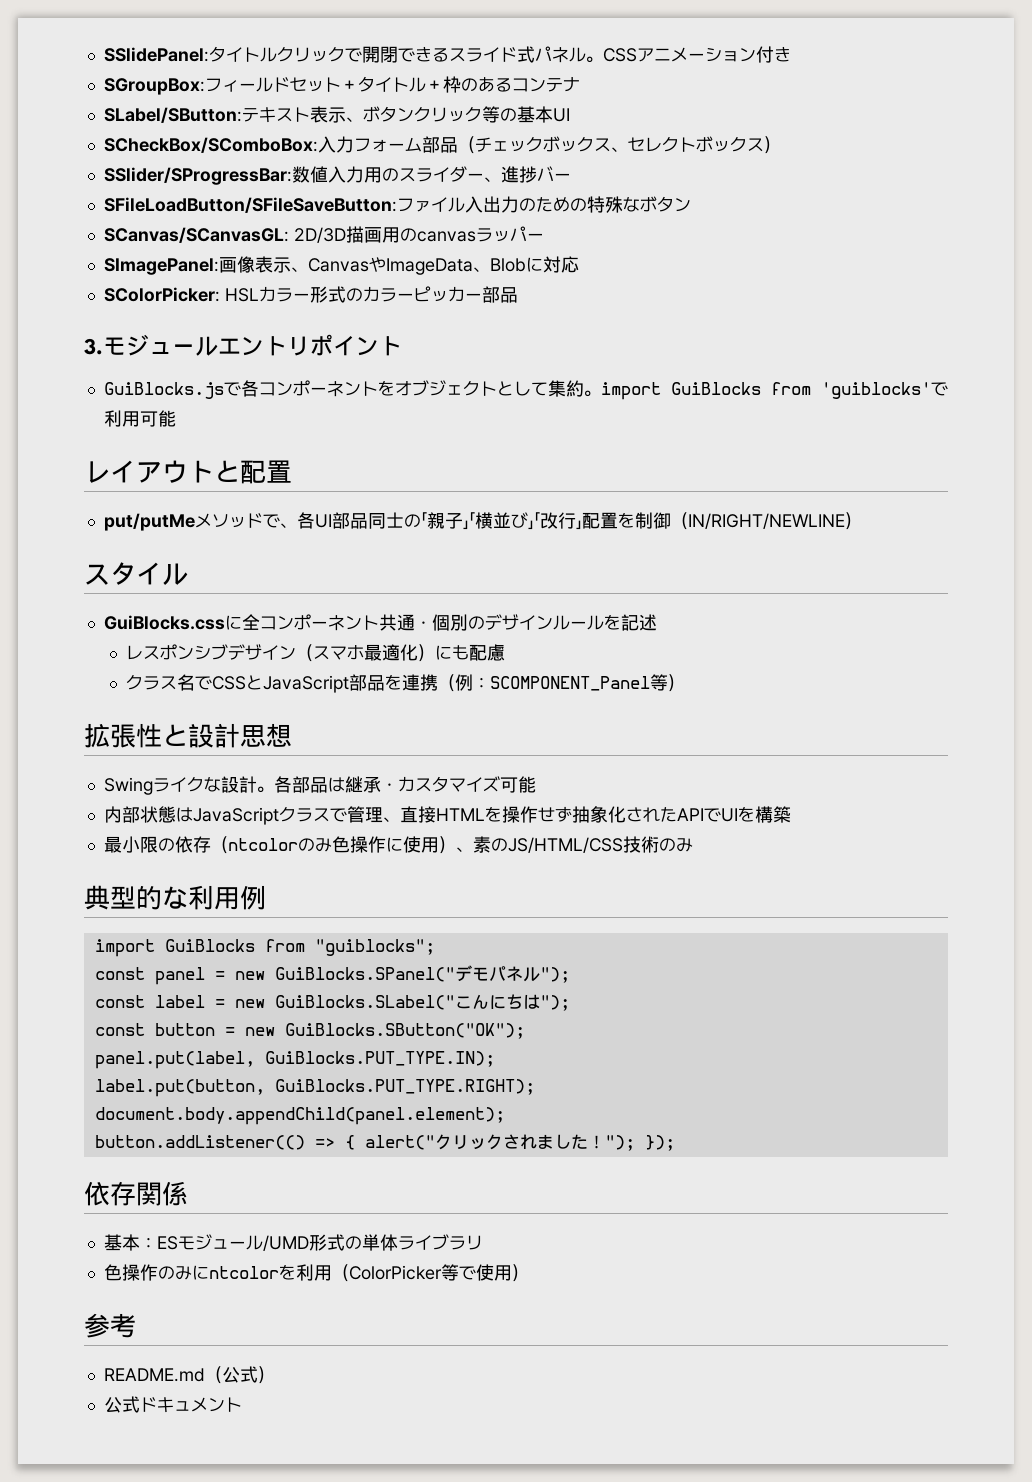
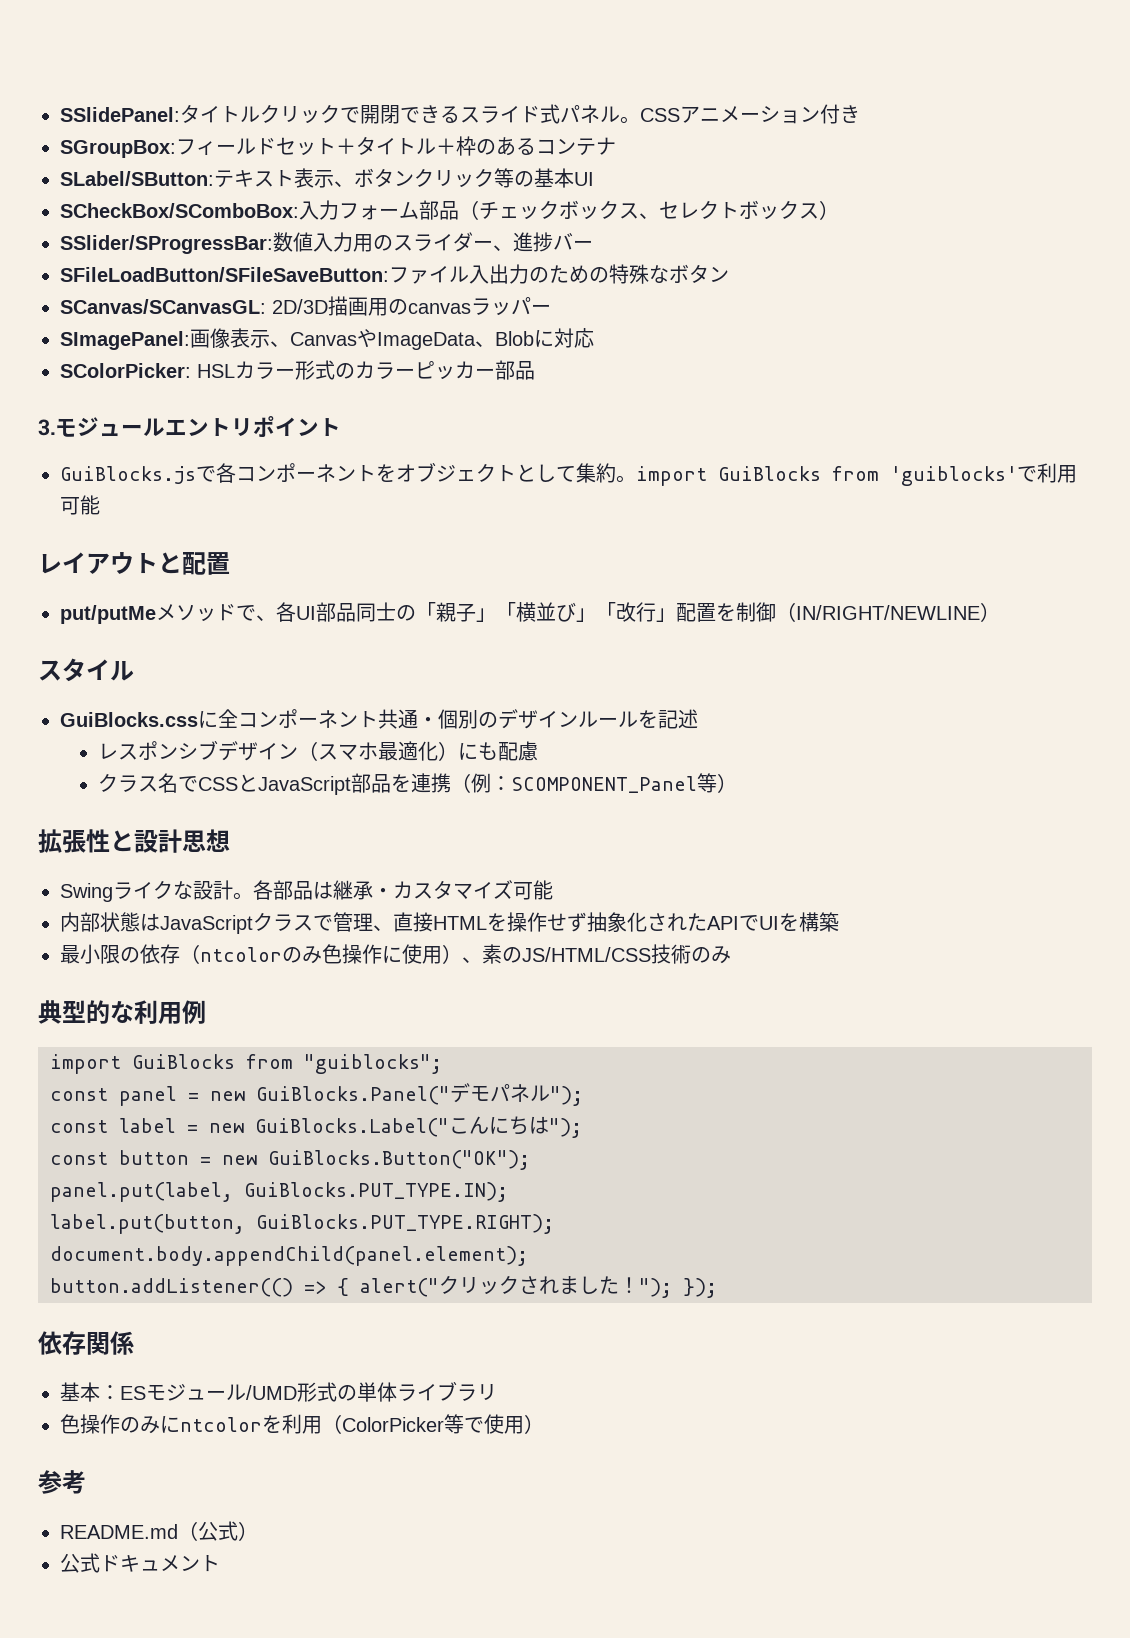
- const panel = new GuiBlocks.SPanel("デモパネル");
+ const panel = new GuiBlocks.Panel("デモパネル");
- const label = new GuiBlocks.SLabel("こんにちは");
+ const label = new GuiBlocks.Label("こんにちは");
- const button = new GuiBlocks.SButton("OK");
+ const button = new GuiBlocks.Button("OK");

